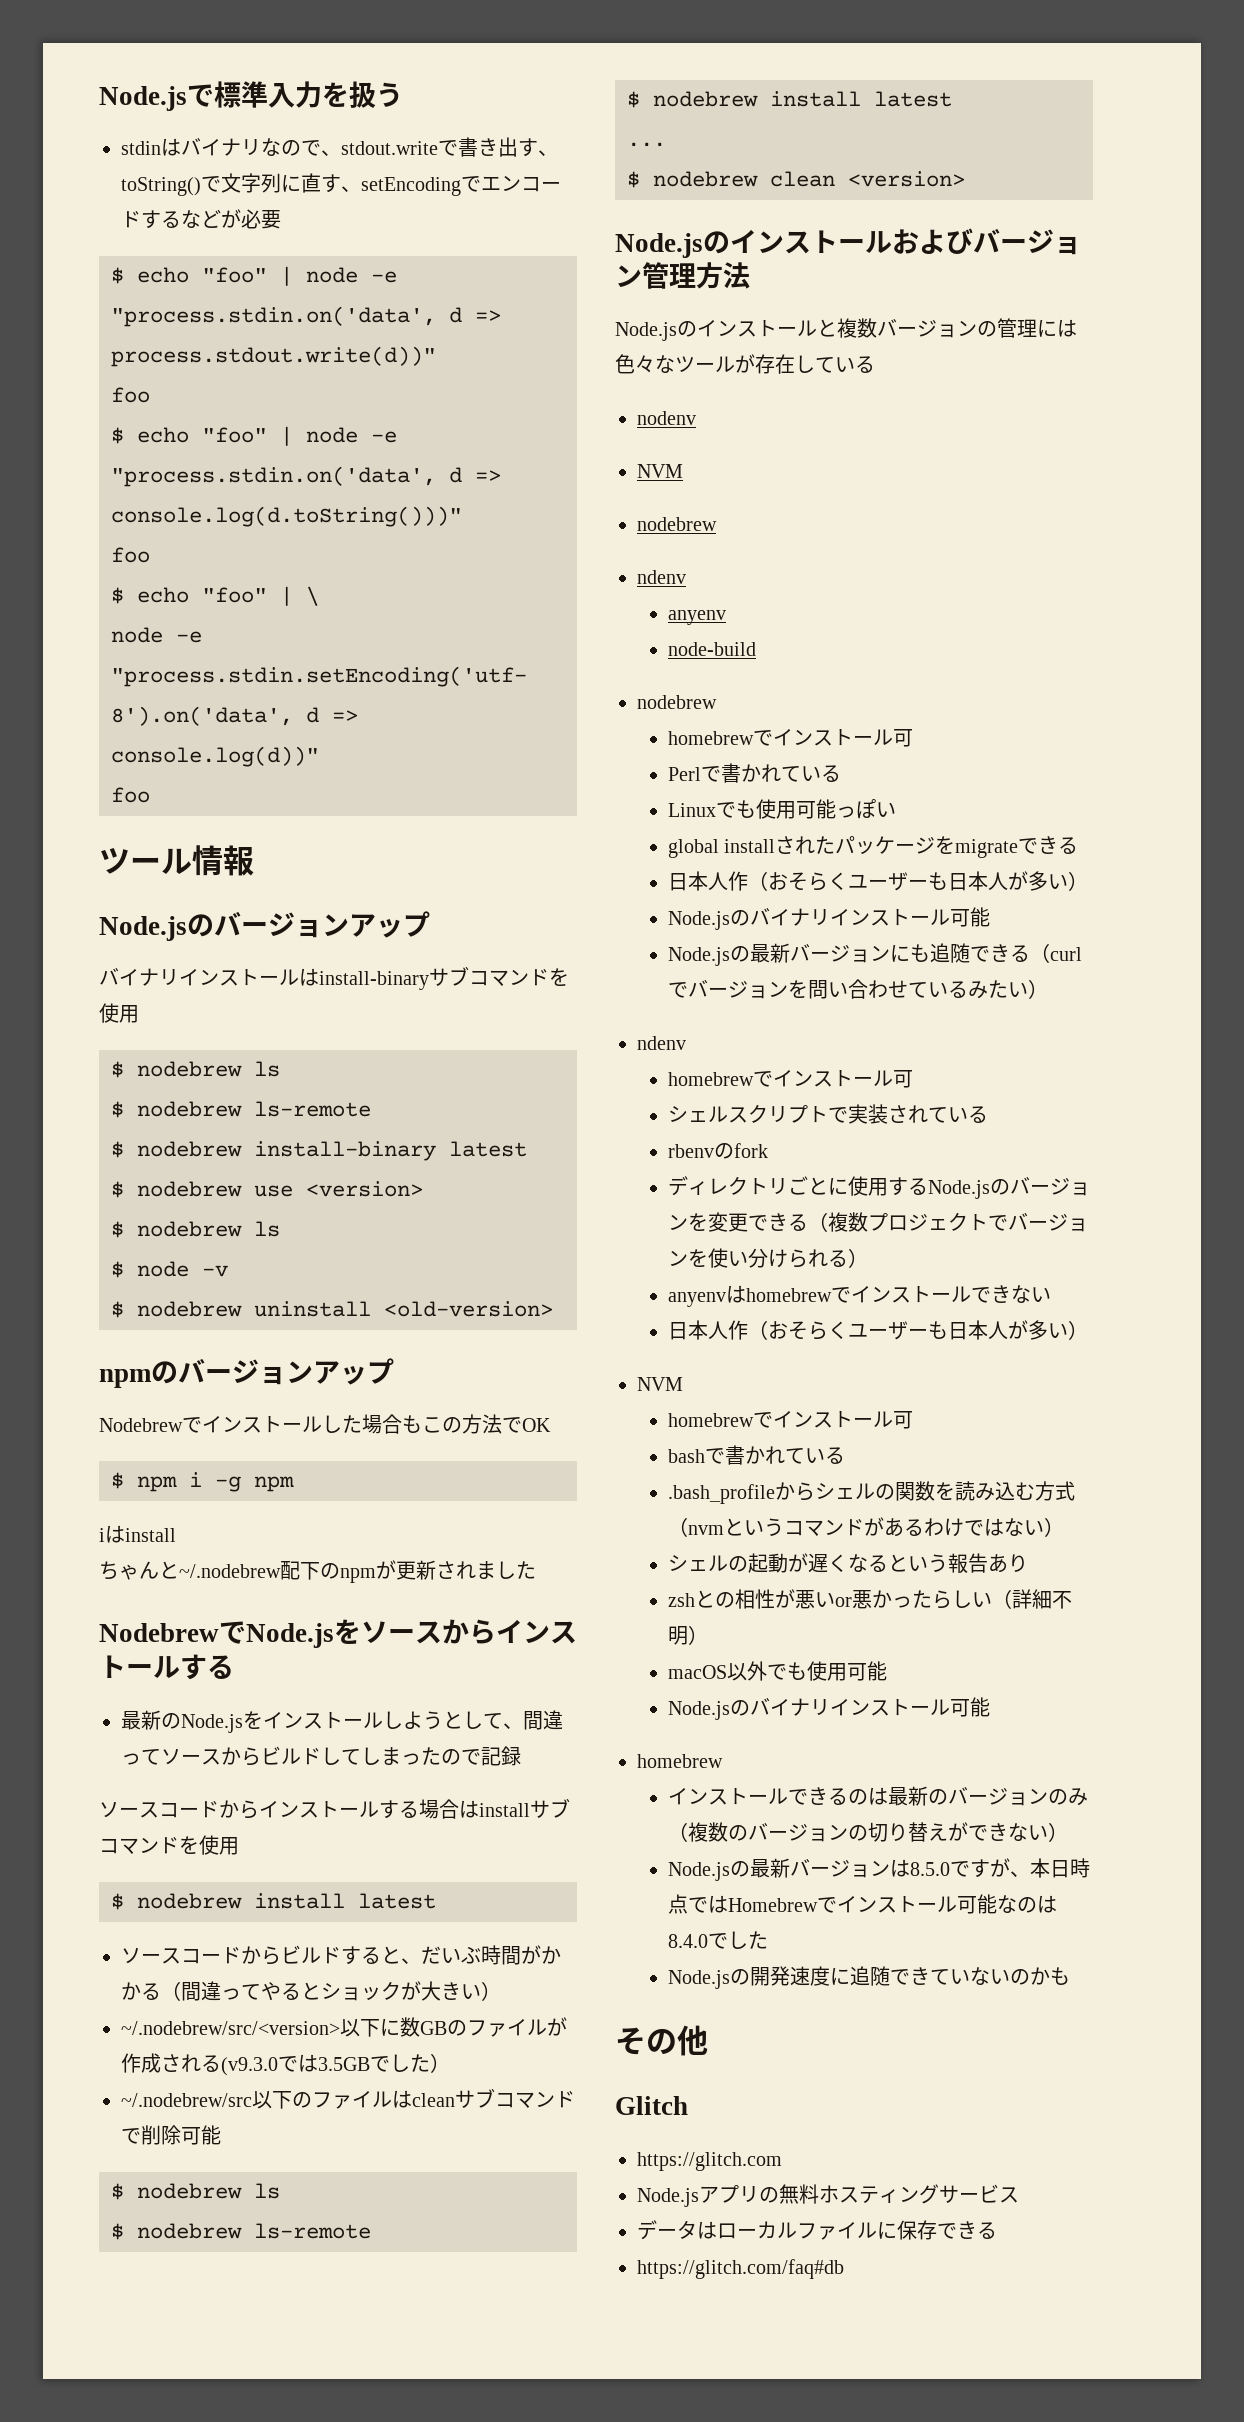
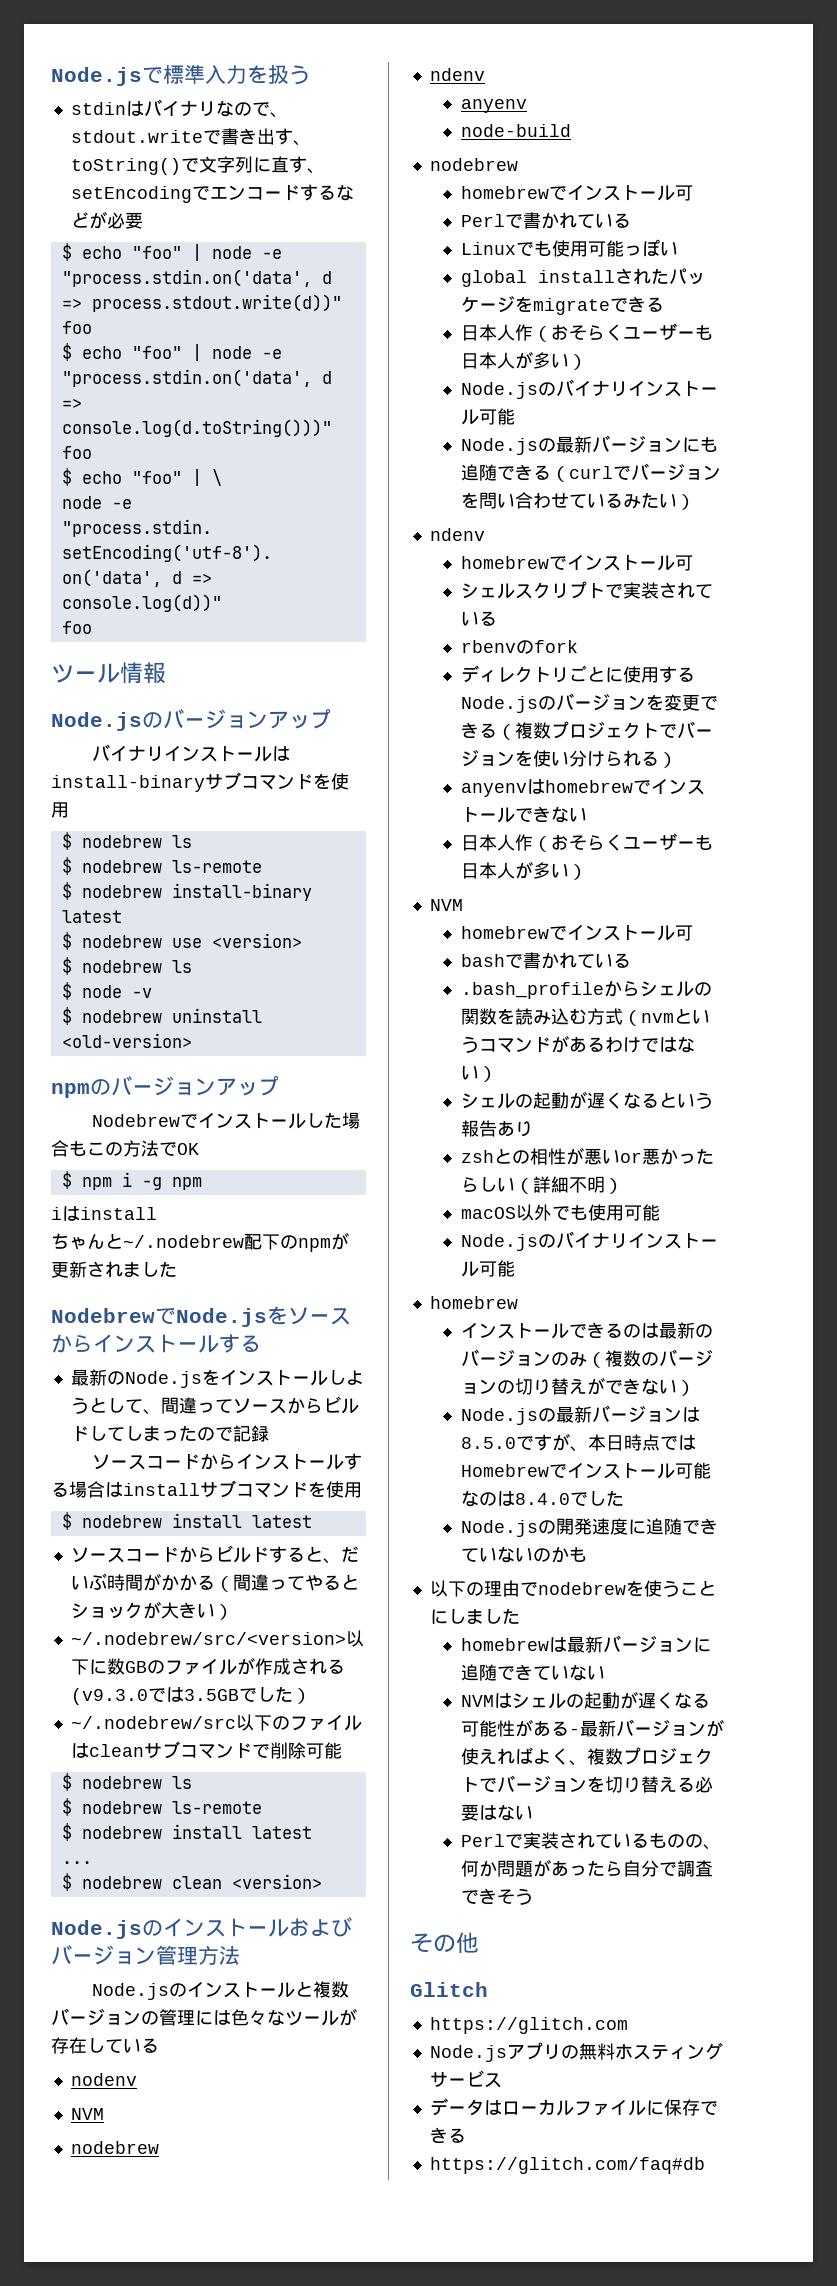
+ 以下の理由でnodebrewを使うことにしました
+ homebrewは最新バージョンに追随できていない
+ NVMはシェルの起動が遅くなる可能性がある-最新バージョンが使えればよく、複数プロジェクトでバージョンを切り替える必要はない
+ Perlで実装されているものの、何か問題があったら自分で調査できそう

